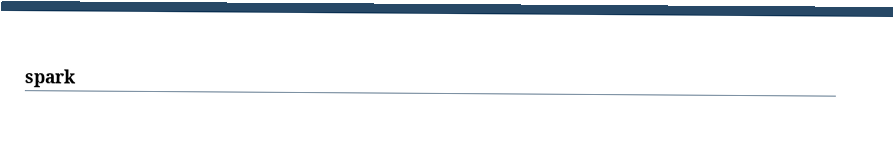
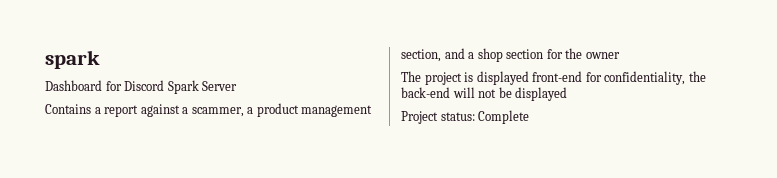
+ Dashboard for Discord Spark Server
+ Contains a report against a scammer, a product management section, and a shop section for the owner
+ The project is displayed front-end for confidentiality, the back-end will not be displayed
+ Project status: Complete

